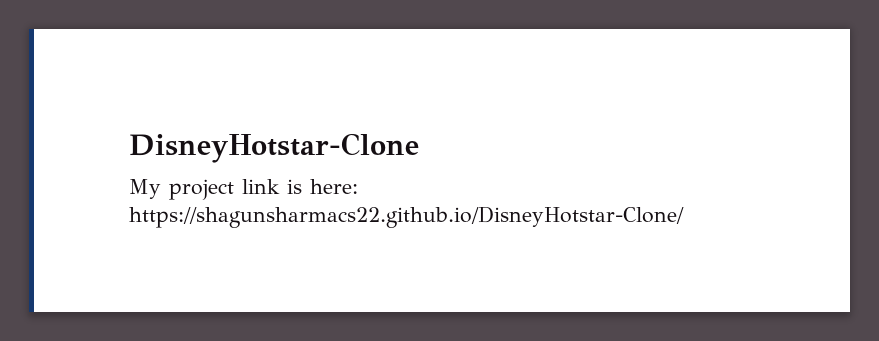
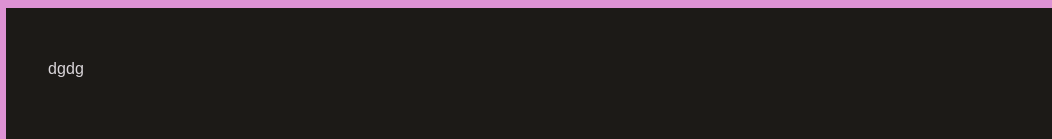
- DisneyHotstar-Clone
- My project link is here: https://shagunsharmacs22.github.io/DisneyHotstar-Clone/
+ dgdg

